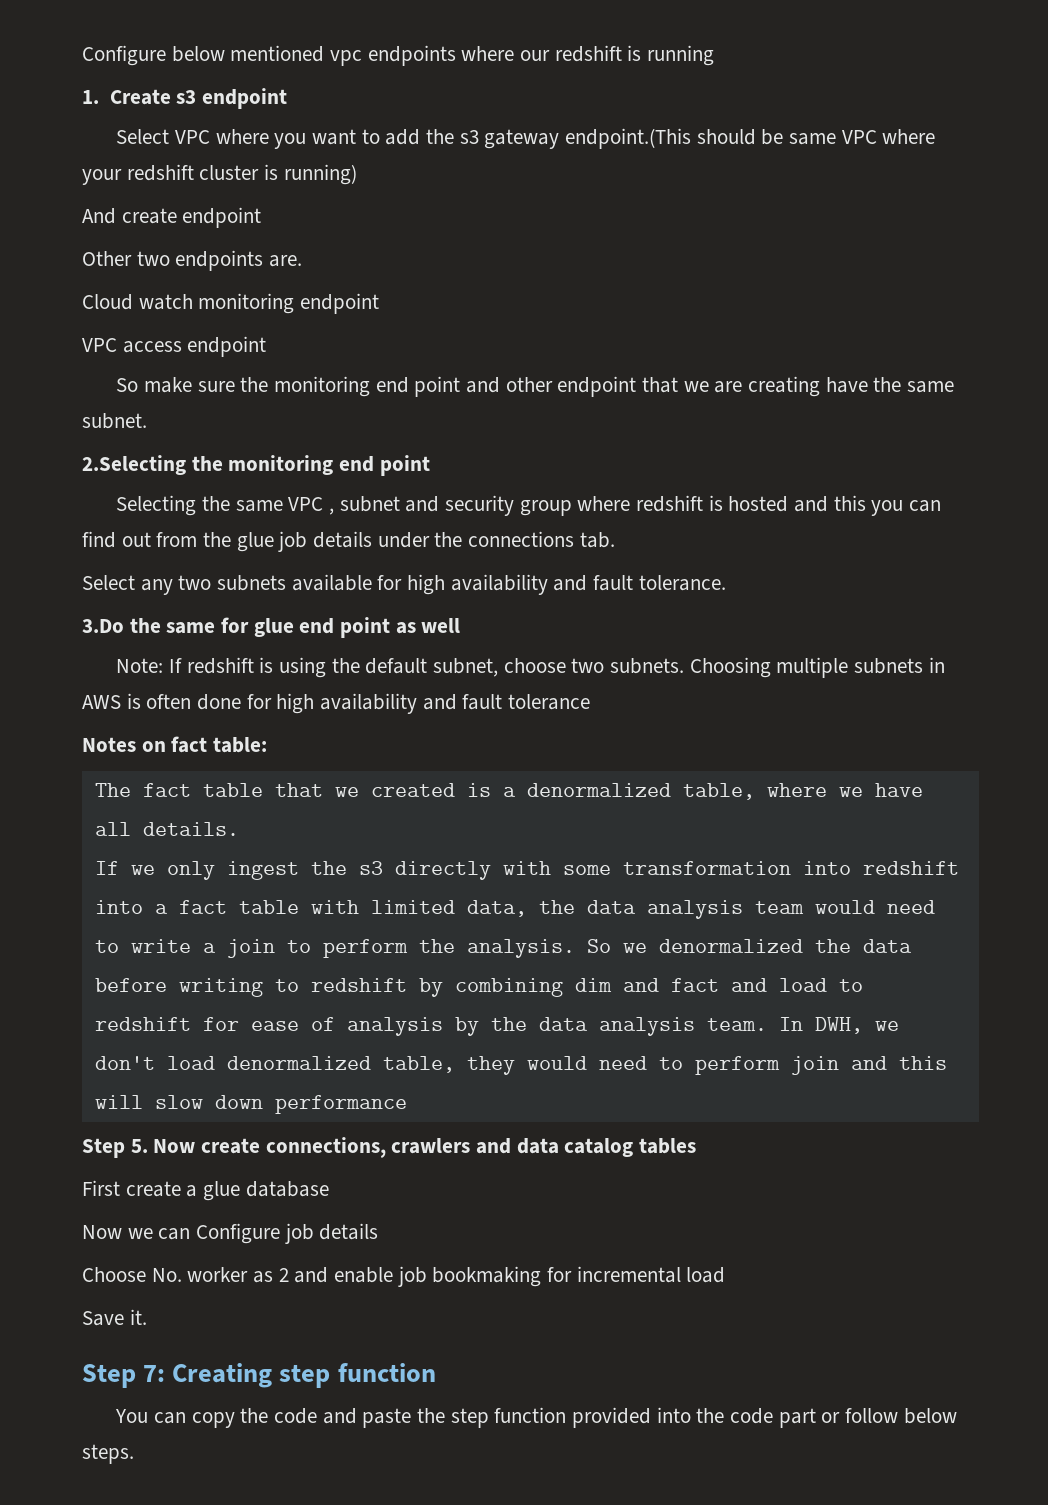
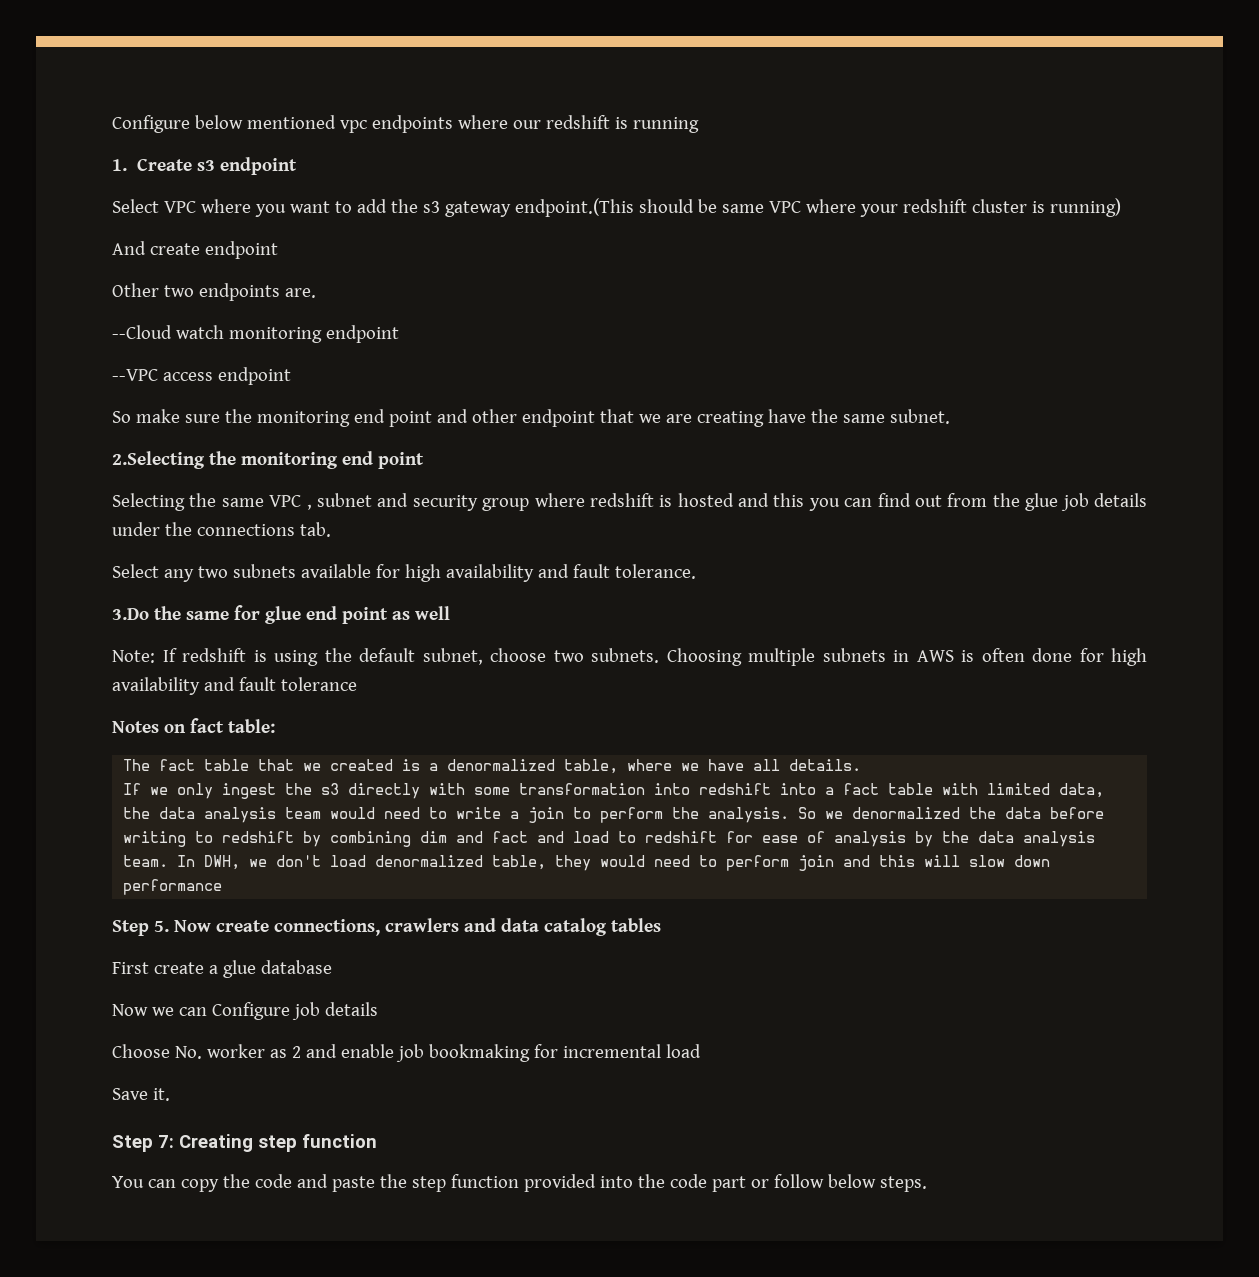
- Cloud watch monitoring endpoint
+ --Cloud watch monitoring endpoint
- VPC access endpoint
+ --VPC access endpoint

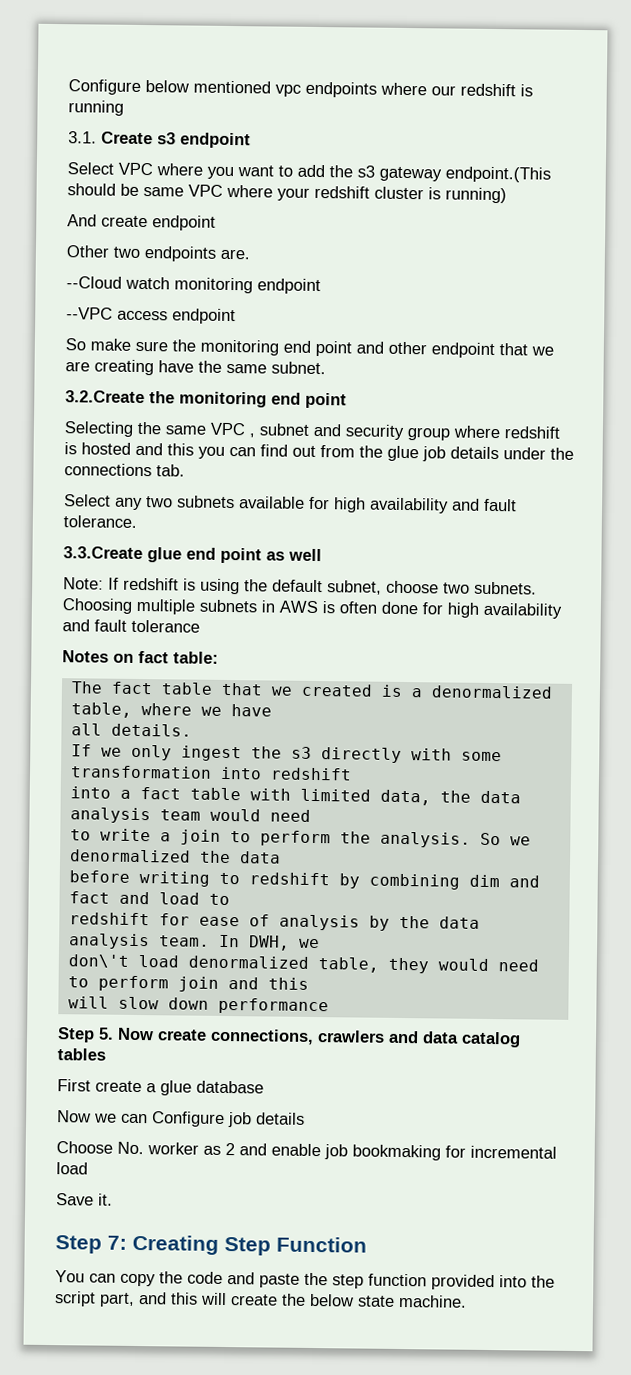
- 1. Create s3 endpoint
+ 3.1. Create s3 endpoint
- 2.Selecting the monitoring end point
+ 3.2.Create the monitoring end point
- 3.Do the same for glue end point as well
+ 3.3.Create glue end point as well
- The fact table that we created is a denormalized table, where we have all details.
+ The fact table that we created is a denormalized table, where we have
+ all details.
- If we only ingest the s3 directly with some transformation into redshift into a fact table with limited data, the data analysis team would need to write a join to perform the analysis.
+ If we only ingest the s3 directly with some transformation into redshift
+ into a fact table with limited data, the data analysis team would need
+ to write a join to perform the analysis.
- So we denormalized the data before writing to redshift by combining dim and fact and load to redshift for ease of analysis by the data analysis team.
+ So we denormalized the data
+ before writing to redshift by combining dim and fact and load to
+ redshift for ease of analysis by the data analysis team.
- In DWH, we don't load denormalized table, they would need to perform join and this will slow down performance
+ In DWH, we
+ don\'t load denormalized table, they would need to perform join and this
+ will slow down performance
- Step 7: Creating step function
+ Step 7: Creating Step Function
- You can copy the code and paste the step function provided into the code part or follow below steps.
+ You can copy the code and paste the step function provided into the script part, and this will create the below state machine.

